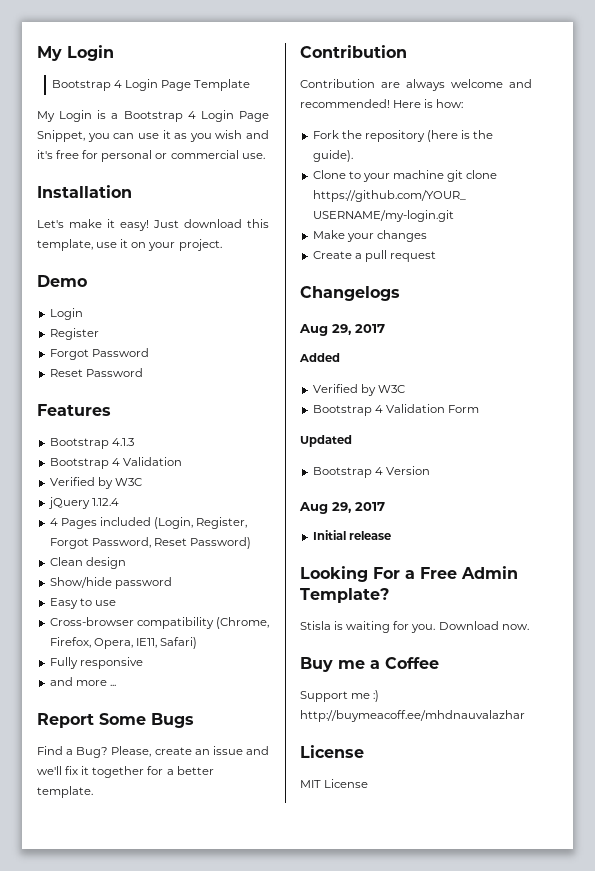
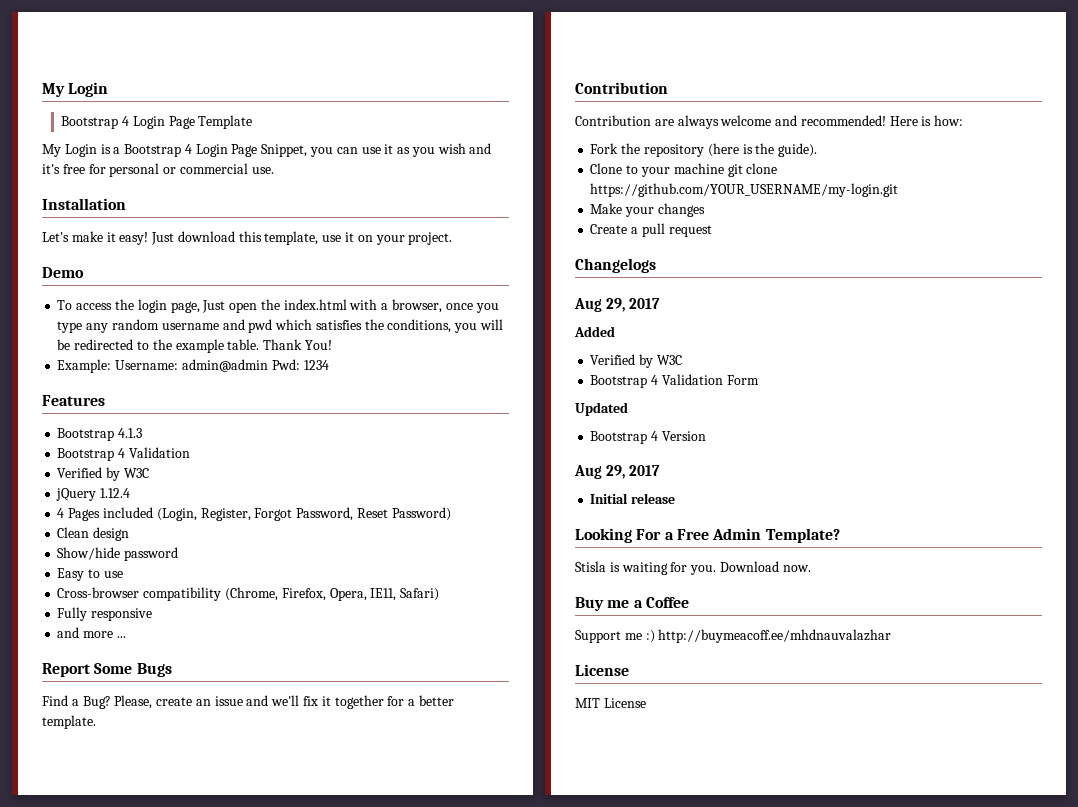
  Demo
- Login
- Register
- Forgot Password
- Reset Password
+ To access the login page, Just open the index.html with a browser, once you type any random username and pwd which satisfies the conditions, you will be redirected to the example table. Thank You!
+ Example: Username: admin@admin Pwd: 1234

